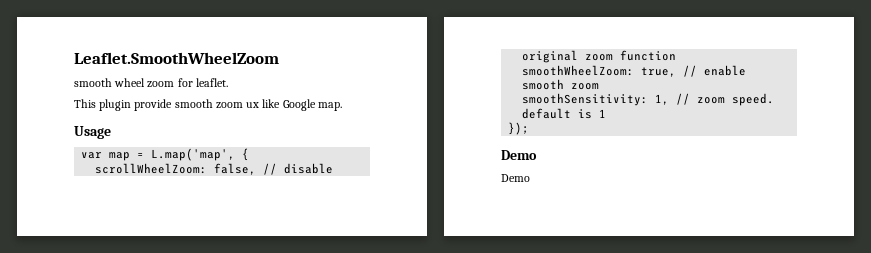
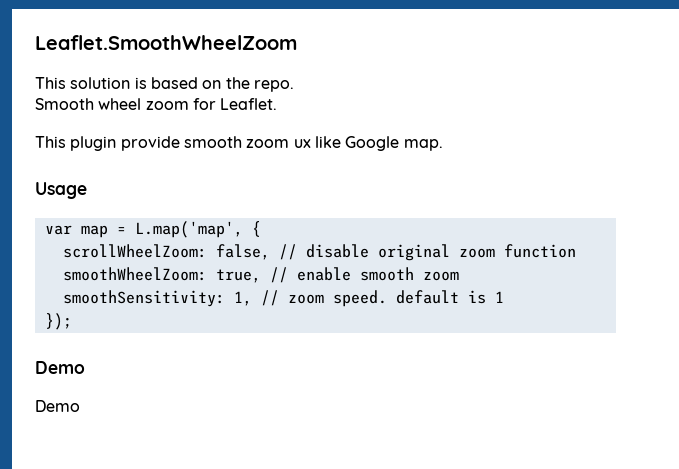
- smooth wheel zoom for leaflet.
+ This solution is based on the repo.
+ Smooth wheel zoom for Leaflet.

